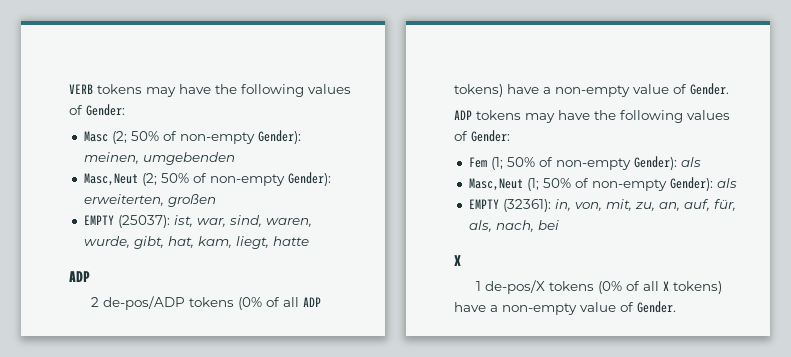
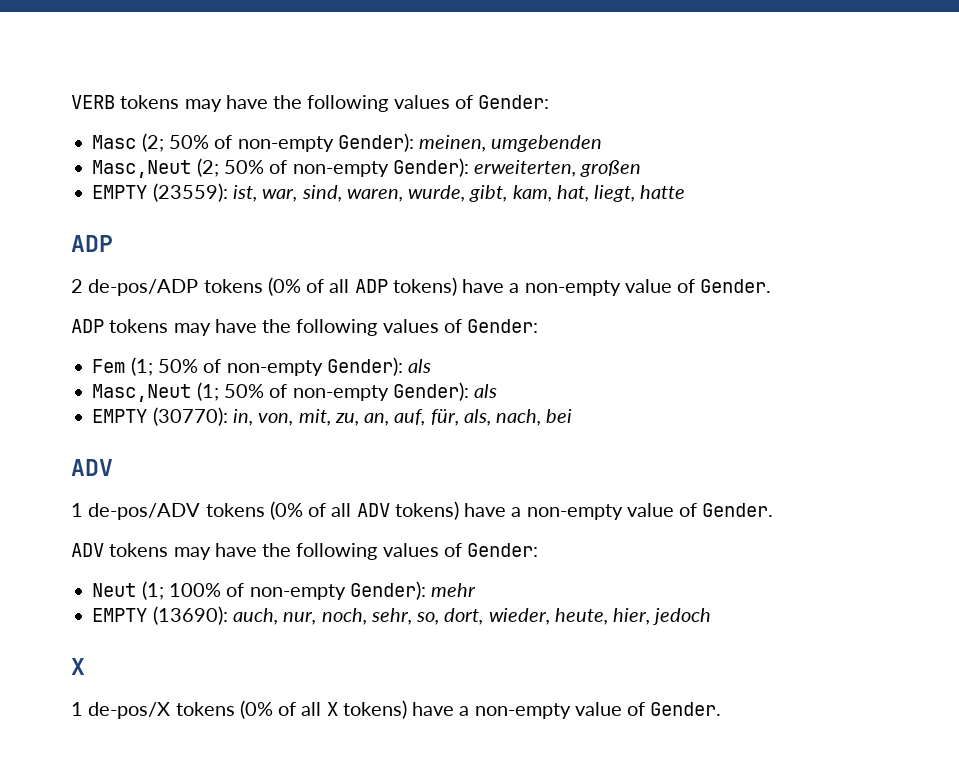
- EMPTY (25037): ist, war, sind, waren, wurde, gibt, hat, kam, liegt, hatte
+ EMPTY (23559): ist, war, sind, waren, wurde, gibt, kam, hat, liegt, hatte
- EMPTY (32361): in, von, mit, zu, an, auf, für, als, nach, bei
+ EMPTY (30770): in, von, mit, zu, an, auf, für, als, nach, bei
+ ADV
+ 1 de-pos/ADV tokens (0% of all ADV tokens) have a non-empty value of Gender.
+ ADV tokens may have the following values of Gender:
+ Neut (1; 100% of non-empty Gender): mehr
+ EMPTY (13690): auch, nur, noch, sehr, so, dort, wieder, heute, hier, jedoch

